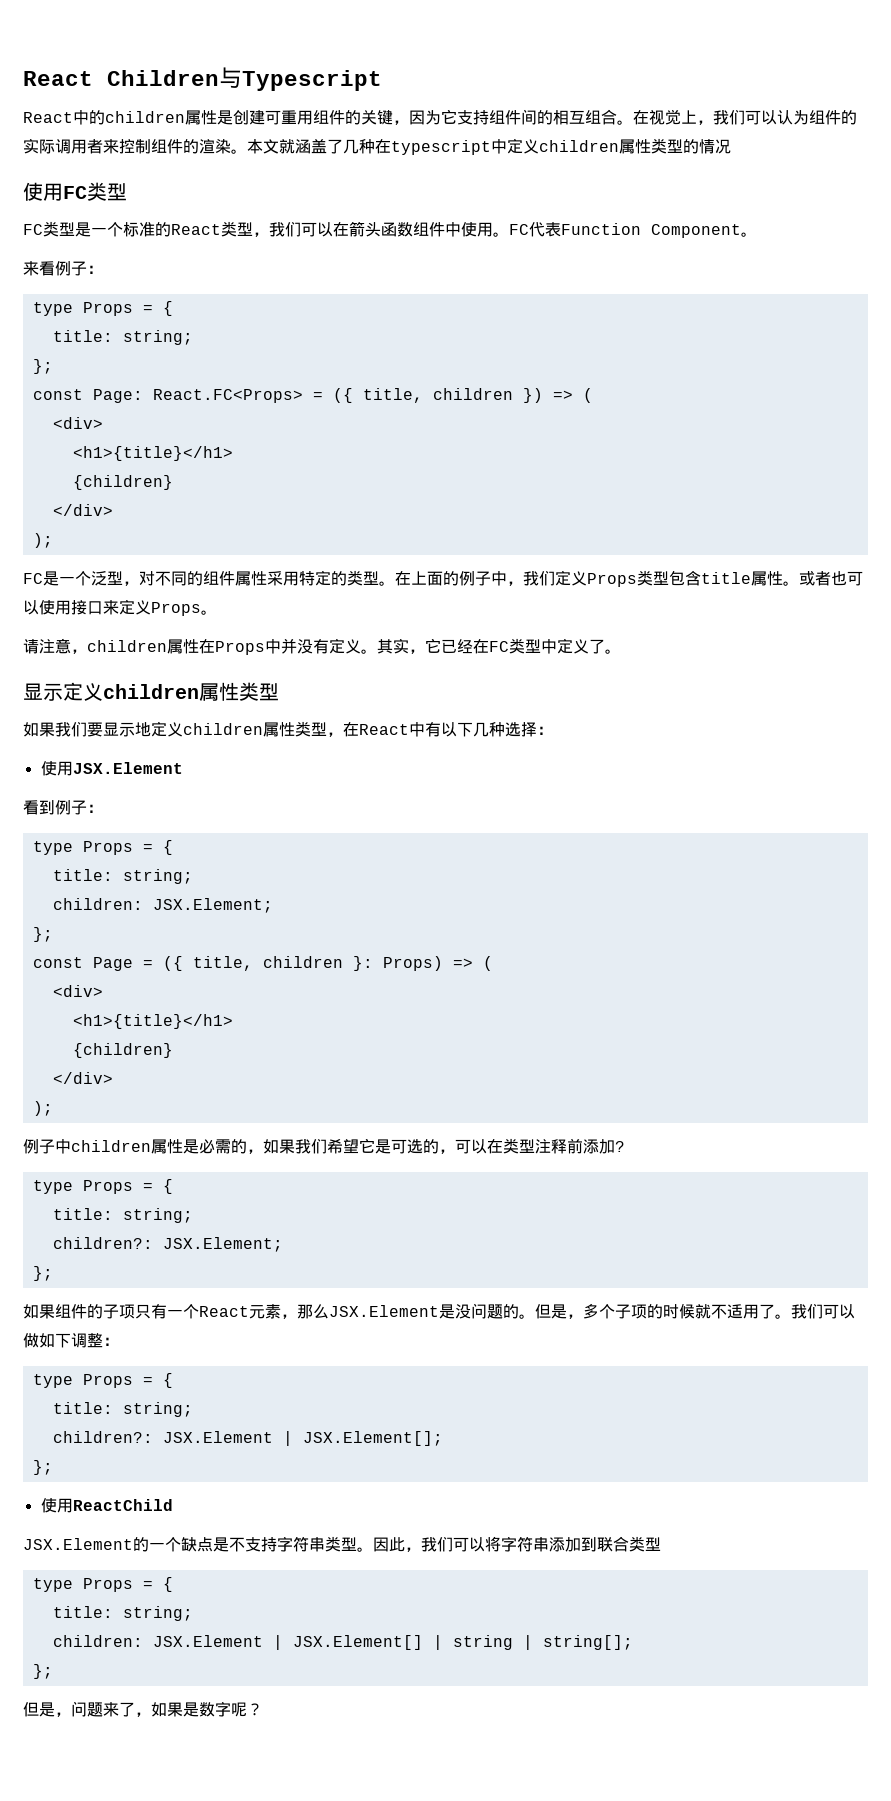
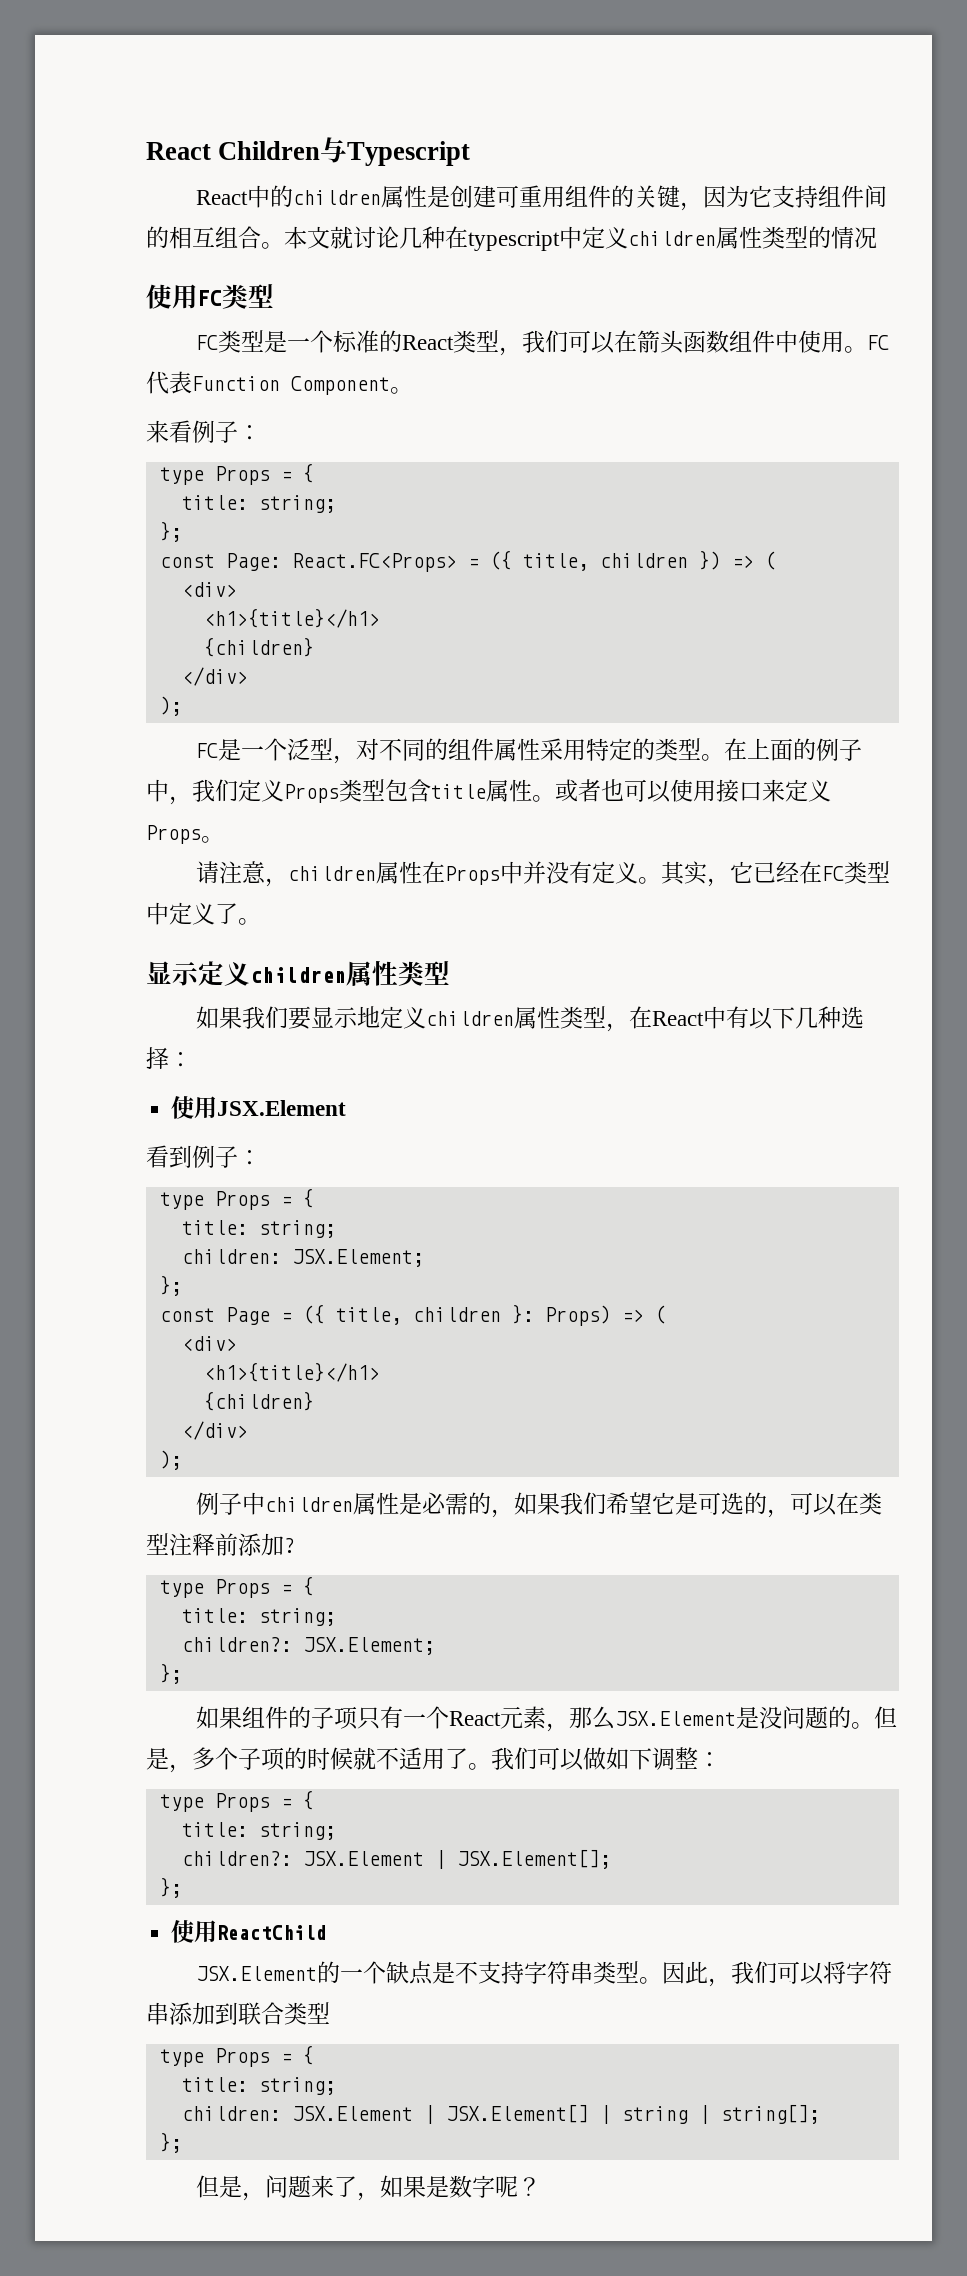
- 在视觉上，我们可以认为组件的实际调用者来控制组件的渲染。本文就涵盖了几种在typescript中定义children属性类型的情况
+ 本文就讨论几种在typescript中定义children属性类型的情况

